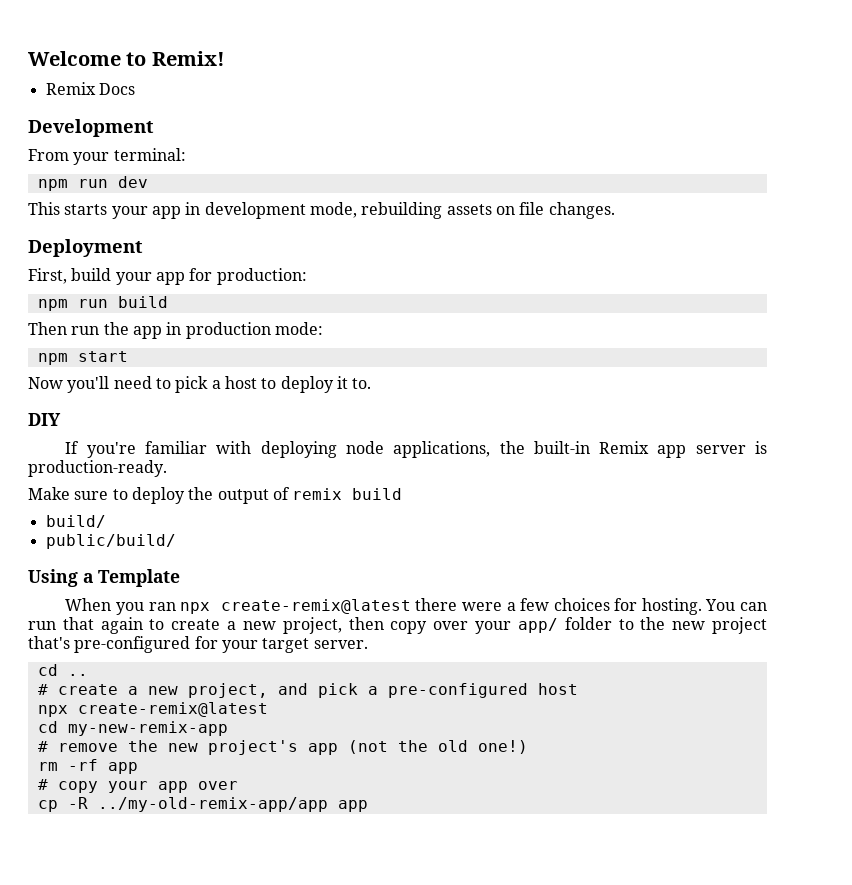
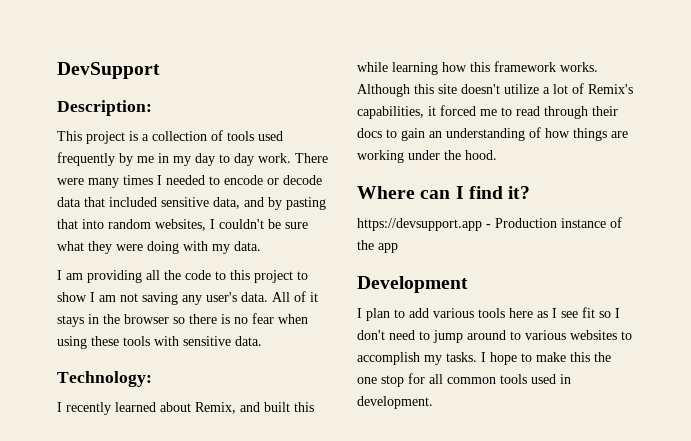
- Welcome to Remix!
- Remix Docs
+ DevSupport
+ Description:
+ This project is a collection of tools used frequently by me in my day to day work. There were many times I needed to encode or decode data that included sensitive data, and by pasting that into random websites, I couldn't be sure what they were doing with my data.
+ I am providing all the code to this project to show I am not saving any user's data. All of it stays in the browser so there is no fear when using these tools with sensitive data.
+ Technology:
+ I recently learned about Remix, and built this while learning how this framework works. Although this site doesn't utilize a lot of Remix's capabilities, it forced me to read through their docs to gain an understanding of how things are working under the hood.
+ Where can I find it?
+ https://devsupport.app - Production instance of the app
  Development
- From your terminal:
- npm run dev
- This starts your app in development mode, rebuilding assets on file changes.
- Deployment
- First, build your app for production:
- npm run build
- Then run the app in production mode:
- npm start
- Now you'll need to pick a host to deploy it to.
- DIY
- If you're familiar with deploying node applications, the built-in Remix app server is production-ready.
- Make sure to deploy the output of remix build
- build/
- public/build/
- Using a Template
- When you ran npx create-remix@latest there were a few choices for hosting. You can run that again to create a new project, then copy over your app/ folder to the new project that's pre-configured for your target server.
- cd ..
- # create a new project, and pick a pre-configured host
- npx create-remix@latest
- cd my-new-remix-app
- # remove the new project's app (not the old one!)
- rm -rf app
- # copy your app over
- cp -R ../my-old-remix-app/app app
+ I plan to add various tools here as I see fit so I don't need to jump around to various websites to accomplish my tasks. I hope to make this the one stop for all common tools used in development.

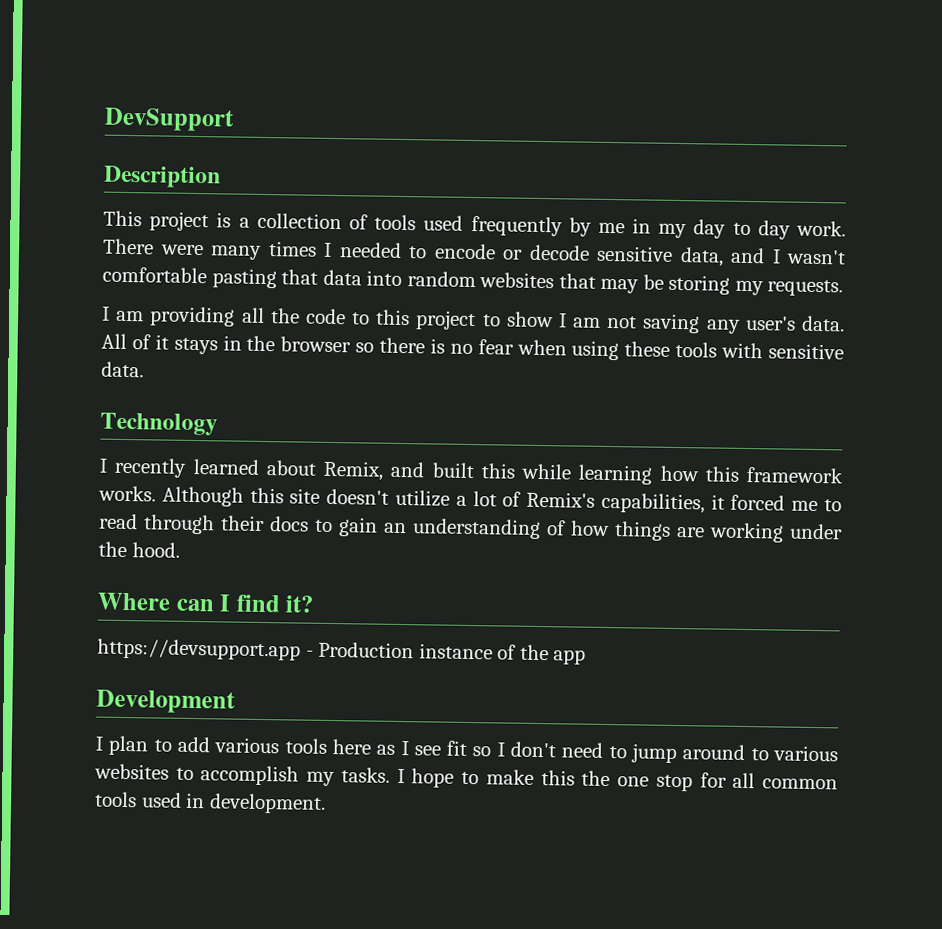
- Description:
+ Description
- There were many times I needed to encode or decode data that included sensitive data, and by pasting that into random websites, I couldn't be sure what they were doing with my data.
+ There were many times I needed to encode or decode sensitive data, and I wasn't comfortable pasting that data into random websites that may be storing my requests.
- Technology:
+ Technology

